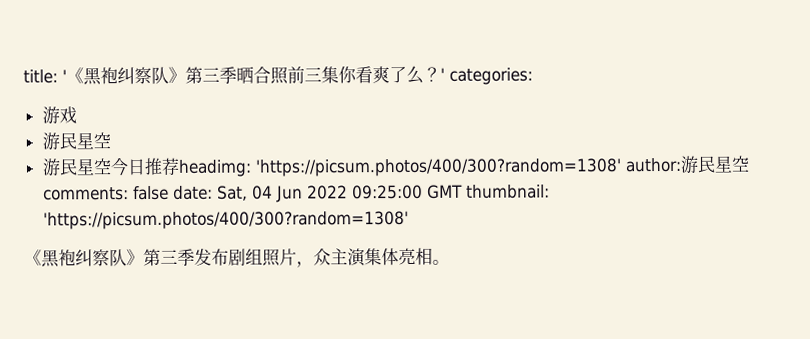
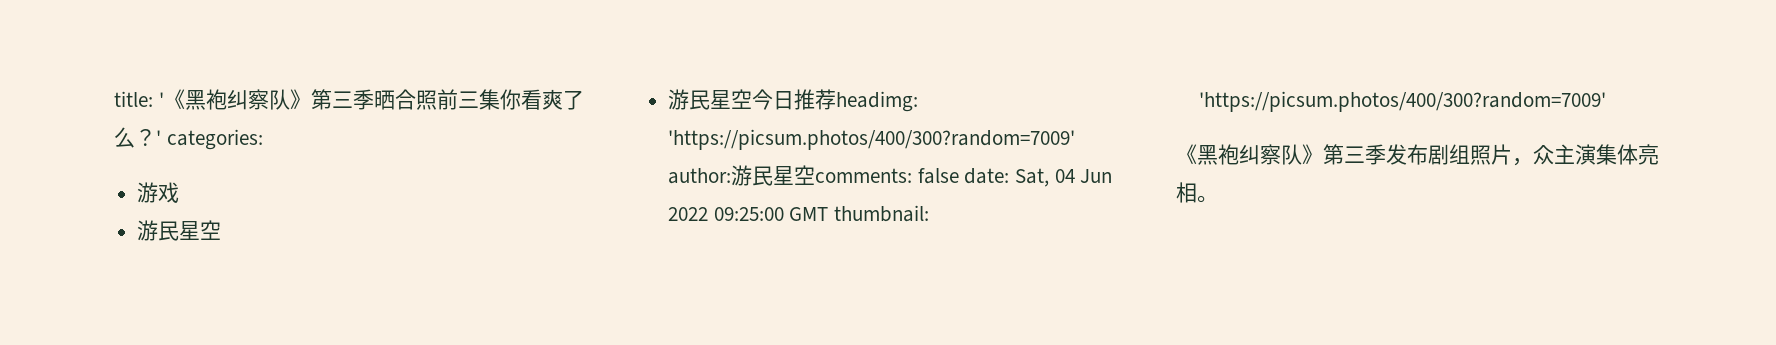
- 游民星空今日推荐headimg: 'https://picsum.photos/400/300?random=1308' author:游民星空comments: false date: Sat, 04 Jun 2022 09:25:00 GMT thumbnail: 'https://picsum.photos/400/300?random=1308'
+ 游民星空今日推荐headimg: 'https://picsum.photos/400/300?random=7009' author:游民星空comments: false date: Sat, 04 Jun 2022 09:25:00 GMT thumbnail: 'https://picsum.photos/400/300?random=7009'

